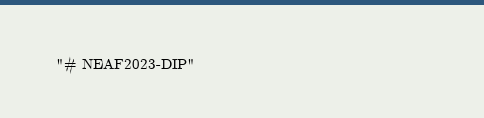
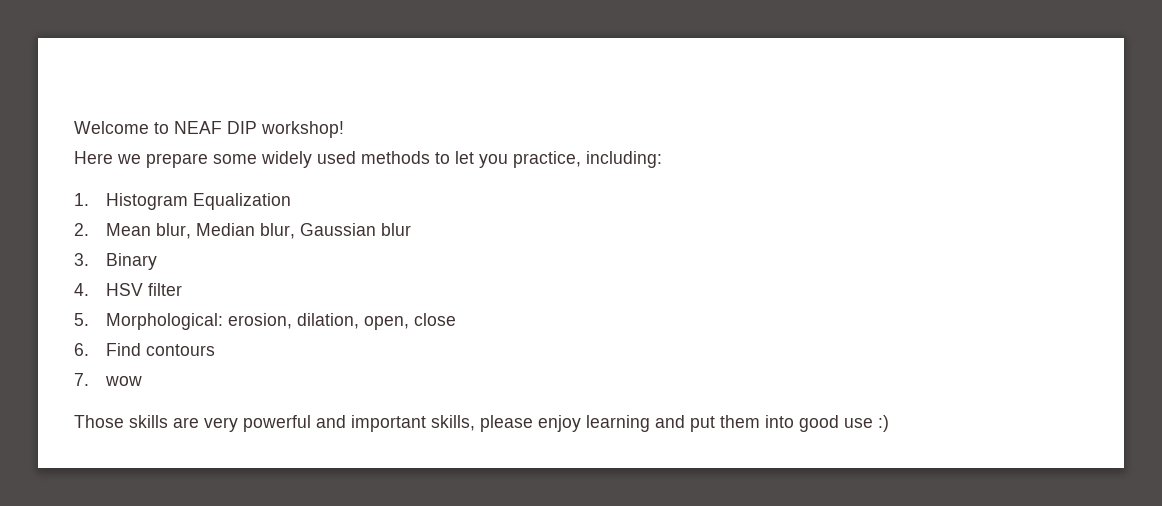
- "# NEAF2023-DIP"
+ Welcome to NEAF DIP workshop!
+ Here we prepare some widely used methods to let you practice, including:
+ 1. Histogram Equalization
+ 2. Mean blur, Median blur, Gaussian blur
+ 3. Binary
+ 4. HSV filter
+ 5. Morphological: erosion, dilation, open, close
+ 6. Find contours
+ 7. wow
+ Those skills are very powerful and important skills, please enjoy learning and put them into good use :)

